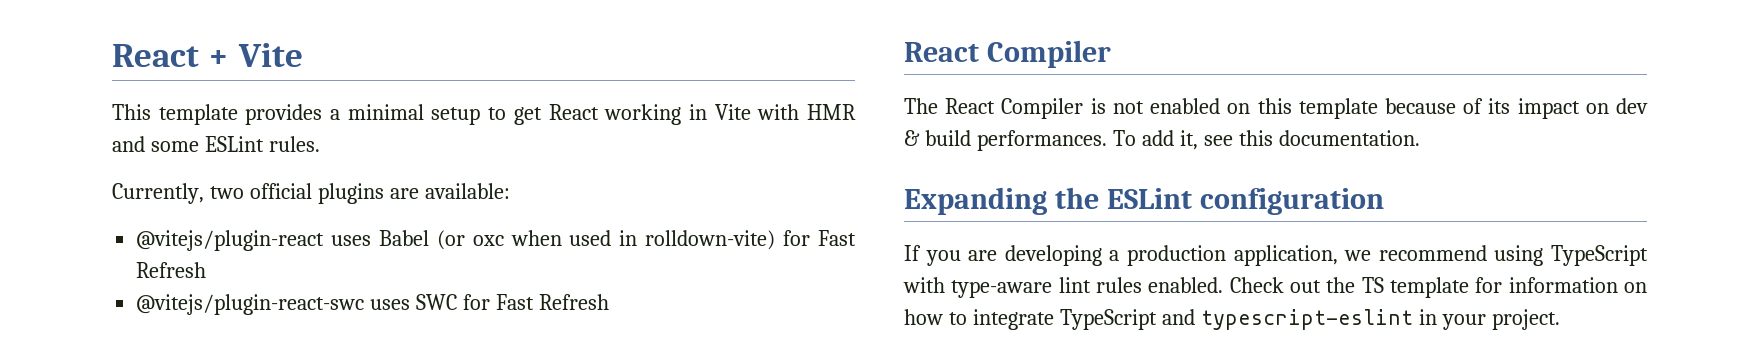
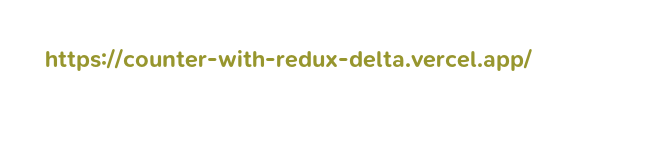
- React + Vite
- This template provides a minimal setup to get React working in Vite with HMR and some ESLint rules.
- Currently, two official plugins are available:
- @vitejs/plugin-react uses Babel (or oxc when used in rolldown-vite) for Fast Refresh
- @vitejs/plugin-react-swc uses SWC for Fast Refresh
- React Compiler
- The React Compiler is not enabled on this template because of its impact on dev & build performances. To add it, see this documentation.
- Expanding the ESLint configuration
- If you are developing a production application, we recommend using TypeScript with type-aware lint rules enabled. Check out the TS template for information on how to integrate TypeScript and typescript-eslint in your project.
+ https://counter-with-redux-delta.vercel.app/

